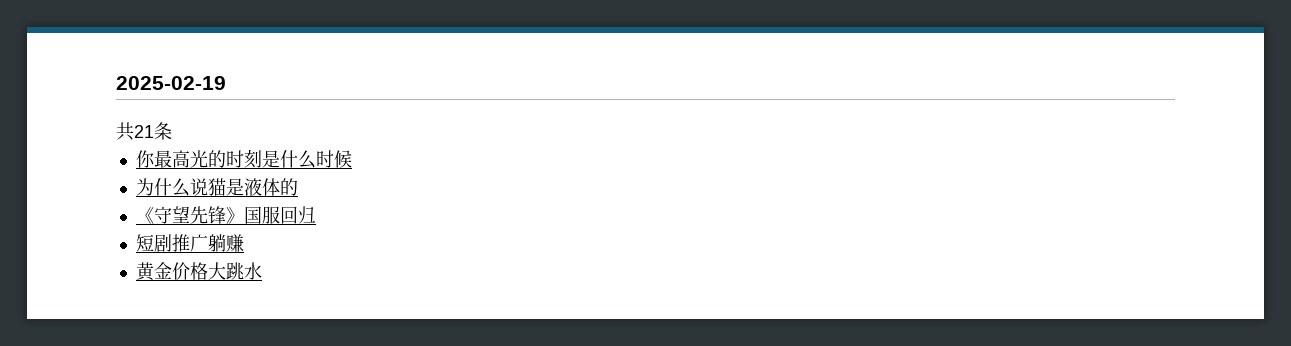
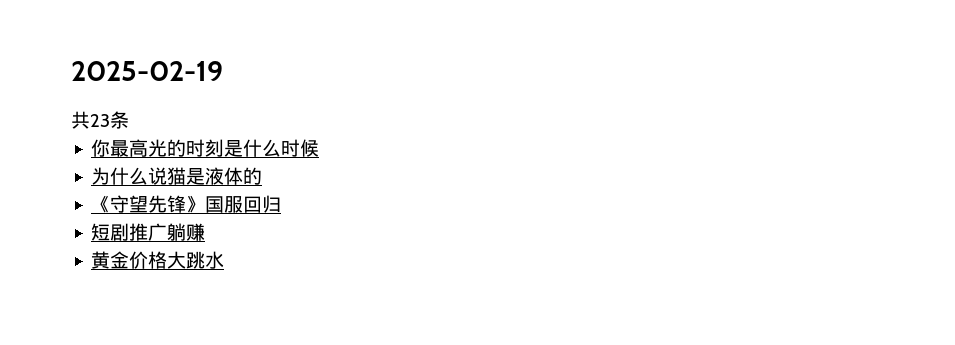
- 共21条
+ 共23条

